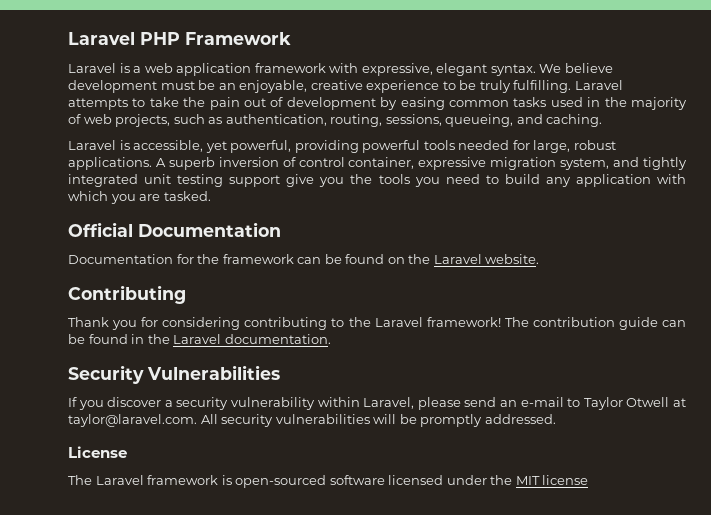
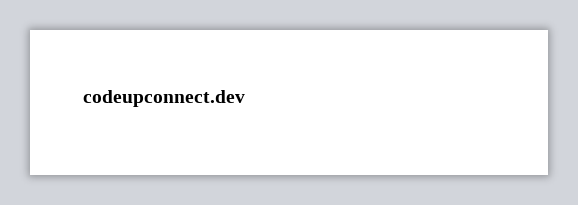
- Laravel PHP Framework
- Laravel is a web application framework with expressive, elegant syntax. We believe development must be an enjoyable, creative experience to be truly fulfilling. Laravel attempts to take the pain out of development by easing common tasks used in the majority of web projects, such as authentication, routing, sessions, queueing, and caching.
- Laravel is accessible, yet powerful, providing powerful tools needed for large, robust applications. A superb inversion of control container, expressive migration system, and tightly integrated unit testing support give you the tools you need to build any application with which you are tasked.
- Official Documentation
- Documentation for the framework can be found on the Laravel website.
- Contributing
- Thank you for considering contributing to the Laravel framework! The contribution guide can be found in the Laravel documentation.
- Security Vulnerabilities
- If you discover a security vulnerability within Laravel, please send an e-mail to Taylor Otwell at taylor@laravel.com. All security vulnerabilities will be promptly addressed.
- License
- The Laravel framework is open-sourced software licensed under the MIT license
+ codeupconnect.dev

